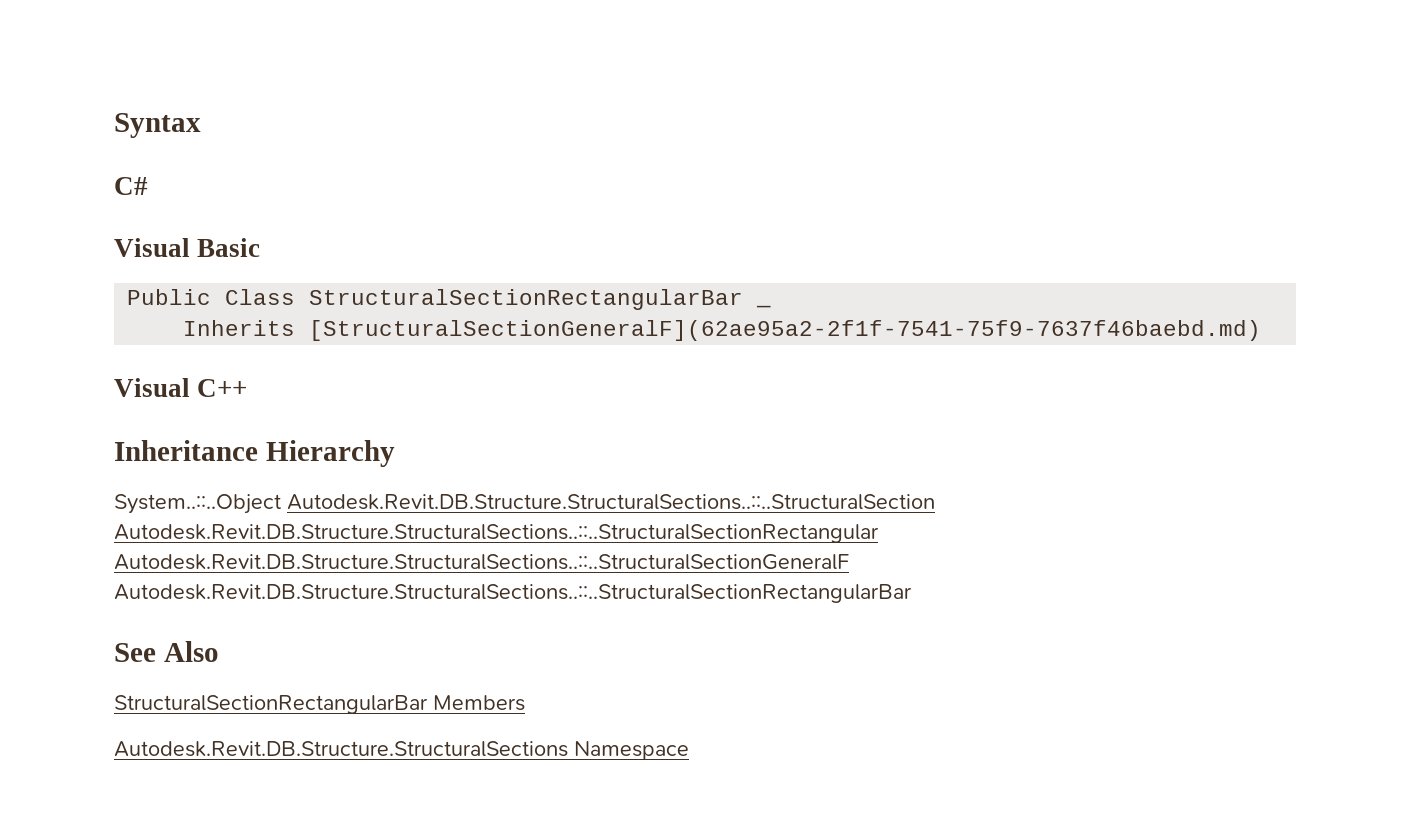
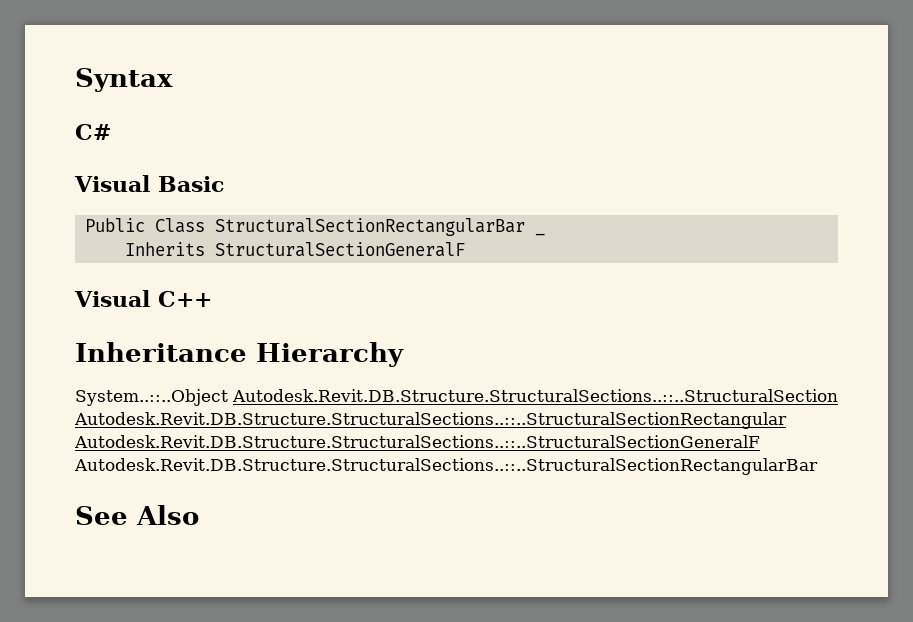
- Inherits [StructuralSectionGeneralF](62ae95a2-2f1f-7541-75f9-7637f46baebd.md)
+ Inherits StructuralSectionGeneralF
- StructuralSectionRectangularBar Members
- Autodesk.Revit.DB.Structure.StructuralSections Namespace

